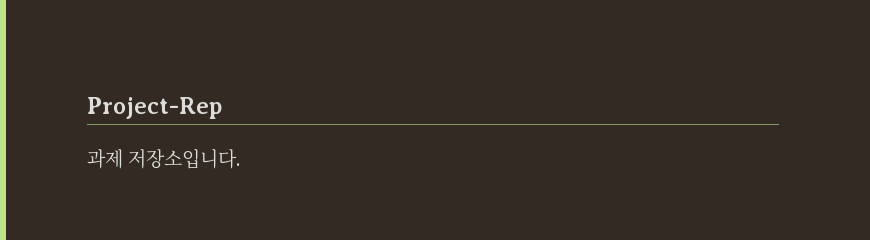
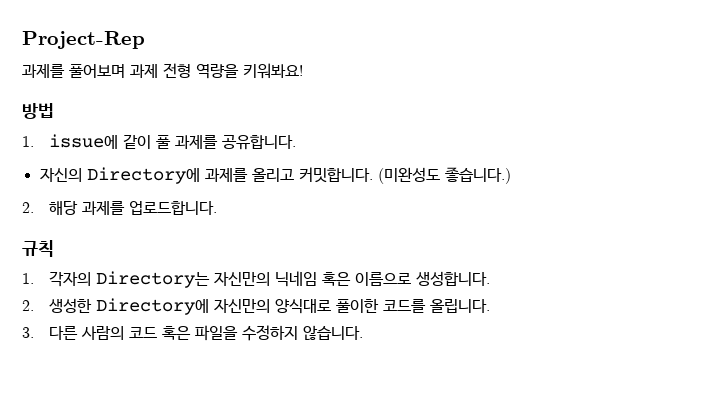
- 과제 저장소입니다.
+ 과제를 풀어보며 과제 전형 역량을 키워봐요!
+ 방법
+ 1. issue에 같이 풀 과제를 공유합니다.
+ 자신의 Directory에 과제를 올리고 커밋합니다. (미완성도 좋습니다.)
+ 2. 해당 과제를 업로드합니다.
+ 규칙
+ 1. 각자의 Directory는 자신만의 닉네임 혹은 이름으로 생성합니다.
+ 2. 생성한 Directory에 자신만의 양식대로 풀이한 코드를 올립니다.
+ 3. 다른 사람의 코드 혹은 파일을 수정하지 않습니다.

